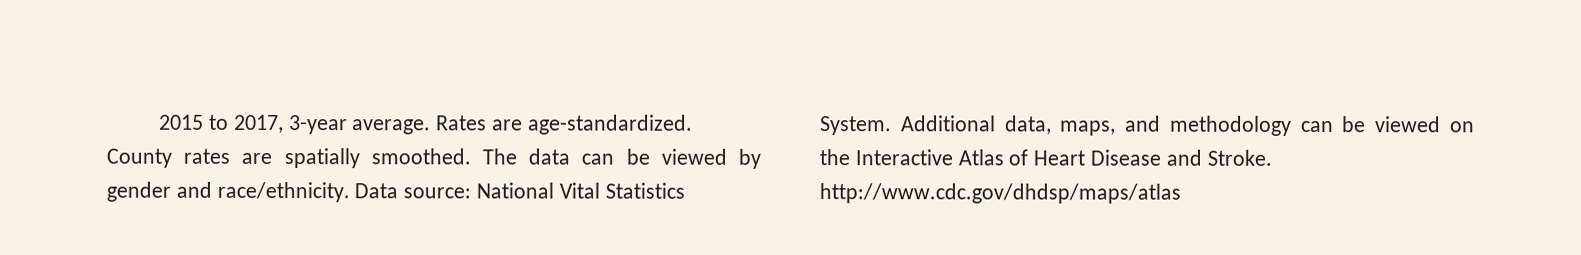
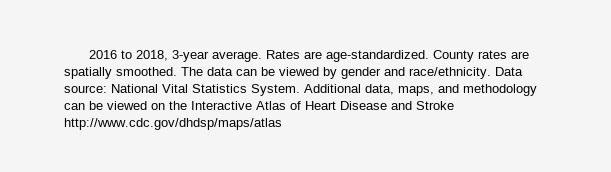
- 2015 to 2017, 3-year average.
+ 2016 to 2018, 3-year average.
- Additional data, maps, and methodology can be viewed on the Interactive Atlas of Heart Disease and Stroke. http://www.cdc.gov/dhdsp/maps/atlas
+ Additional data, maps, and methodology can be viewed on the Interactive Atlas of Heart Disease and Stroke http://www.cdc.gov/dhdsp/maps/atlas

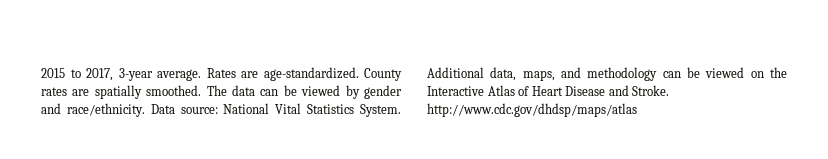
- 2016 to 2018, 3-year average.
+ 2015 to 2017, 3-year average.
- Additional data, maps, and methodology can be viewed on the Interactive Atlas of Heart Disease and Stroke http://www.cdc.gov/dhdsp/maps/atlas
+ Additional data, maps, and methodology can be viewed on the Interactive Atlas of Heart Disease and Stroke. http://www.cdc.gov/dhdsp/maps/atlas

